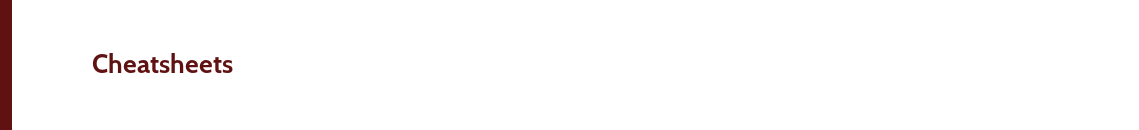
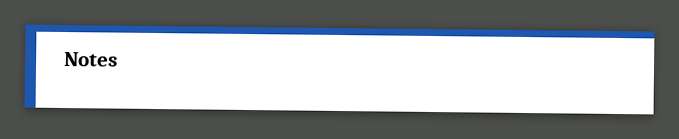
- Cheatsheets
+ Notes

